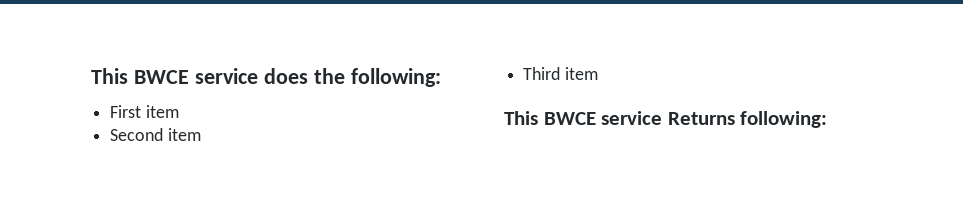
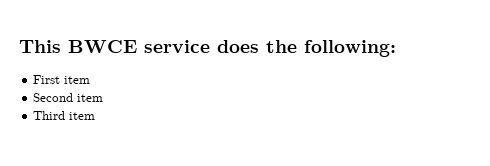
- This BWCE service Returns following:

